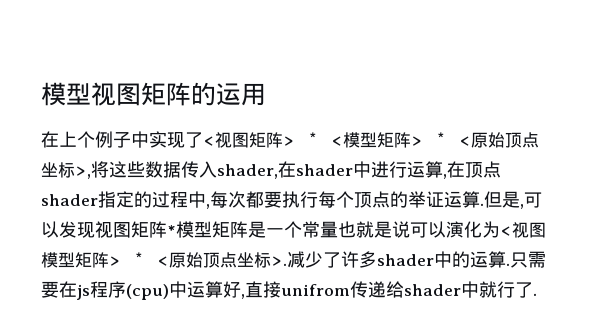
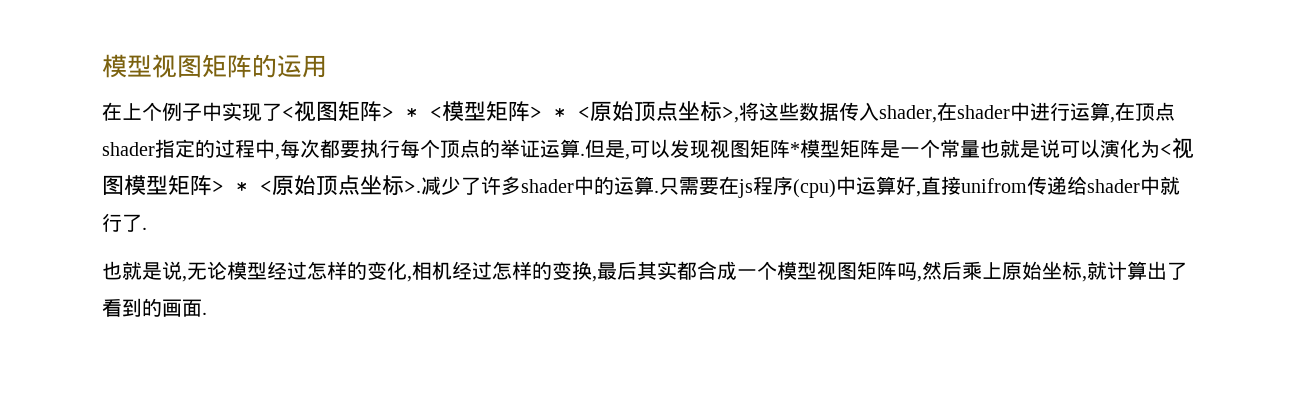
+ 也就是说,无论模型经过怎样的变化,相机经过怎样的变换,最后其实都合成一个模型视图矩阵吗,然后乘上原始坐标,就计算出了看到的画面.

